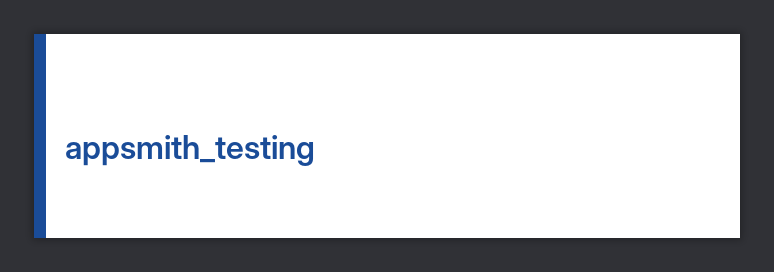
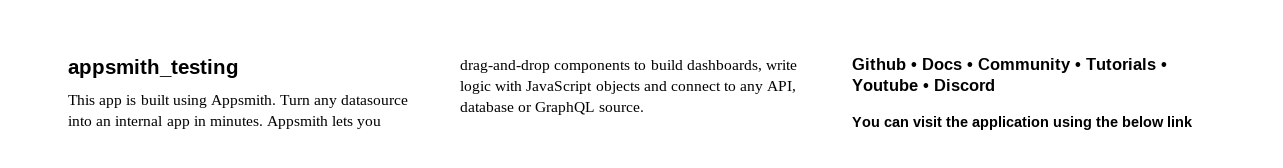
+ This app is built using Appsmith. Turn any datasource into an internal app in minutes. Appsmith lets you drag-and-drop components to build dashboards, write logic with JavaScript objects and connect to any API, database or GraphQL source.
+ Github • Docs • Community • Tutorials • Youtube • Discord
+ You can visit the application using the below link

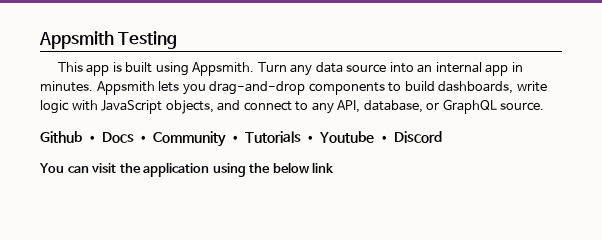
- appsmith_testing
+ Appsmith Testing
- Turn any datasource into an internal app in minutes.
+ Turn any data source into an internal app in minutes.
- Appsmith lets you drag-and-drop components to build dashboards, write logic with JavaScript objects and connect to any API, database or GraphQL source.
+ Appsmith lets you drag-and-drop components to build dashboards, write logic with JavaScript objects, and connect to any API, database, or GraphQL source.

